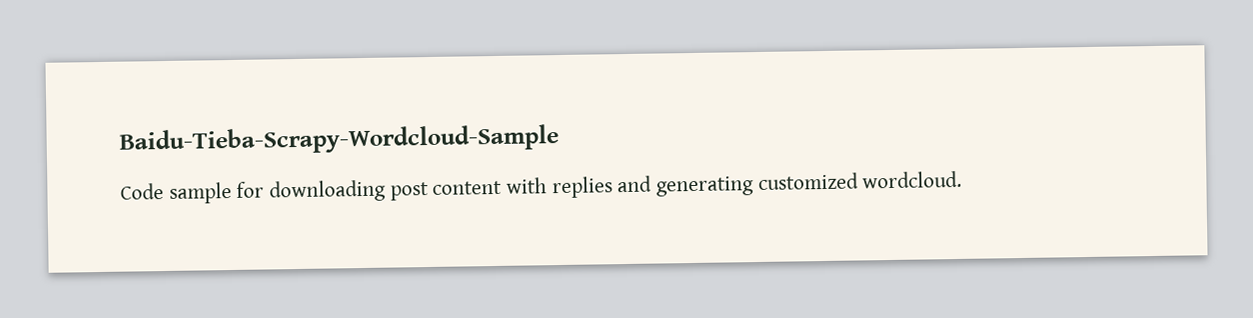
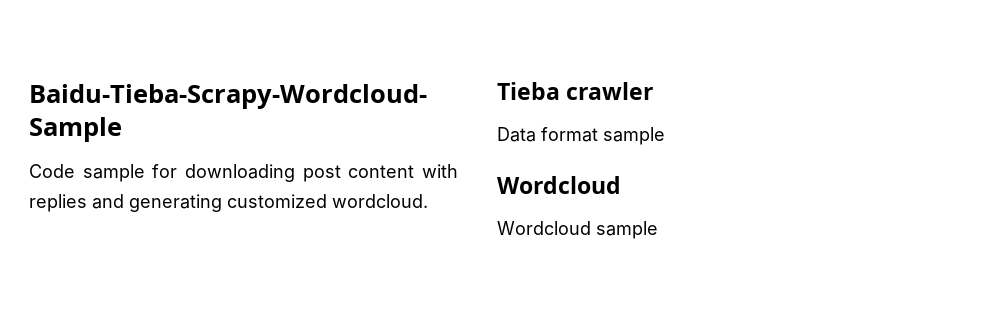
+ Tieba crawler
+ Data format sample
+ Wordcloud
+ Wordcloud sample

